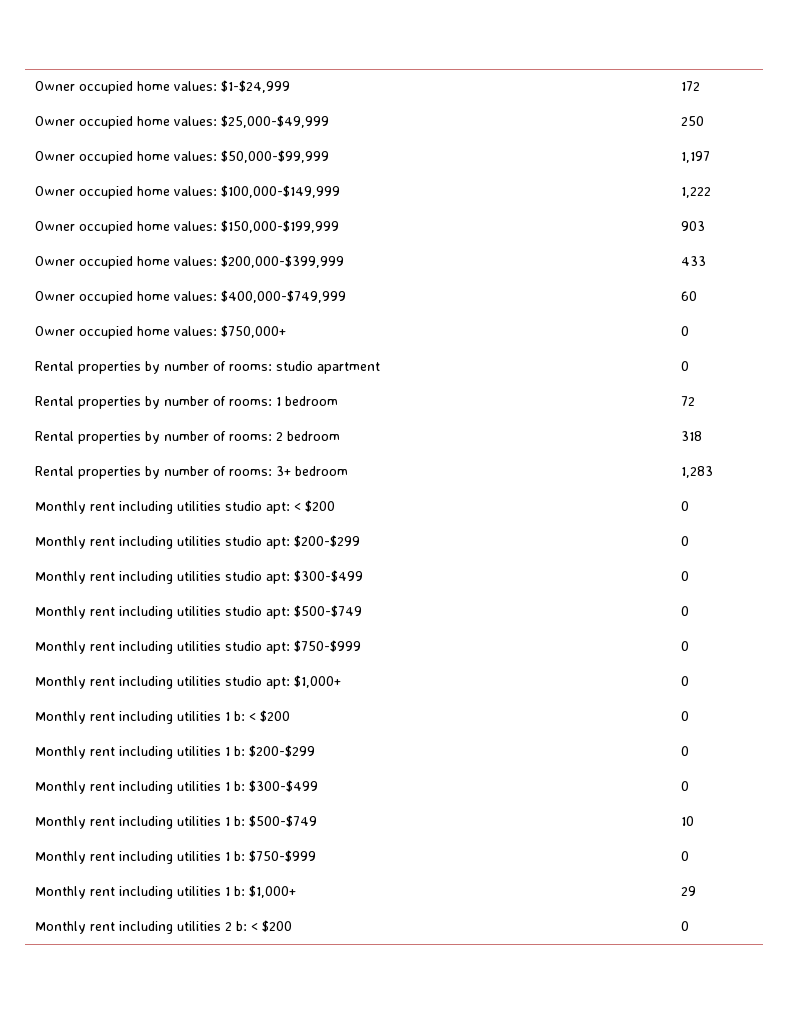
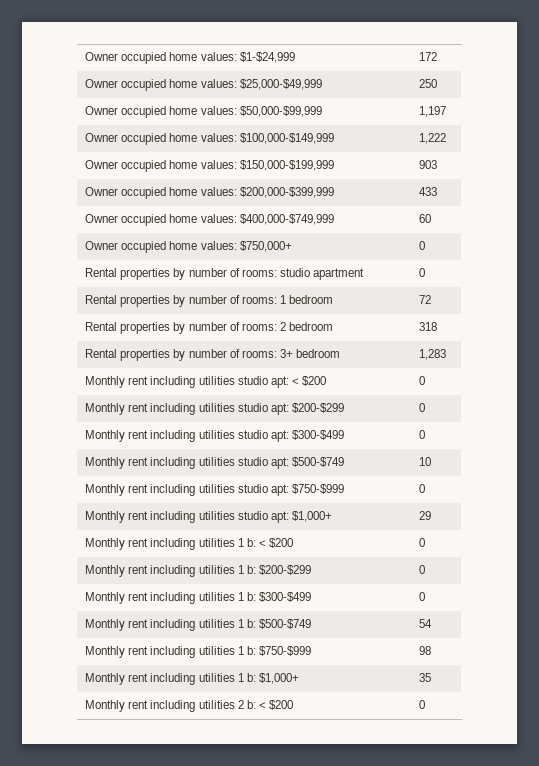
- Monthly rent including utilities studio apt: $500-$749 | 0
+ Monthly rent including utilities studio apt: $500-$749 | 10
- Monthly rent including utilities studio apt: $1,000+ | 0
+ Monthly rent including utilities studio apt: $1,000+ | 29
- Monthly rent including utilities 1 b: $500-$749 | 10
+ Monthly rent including utilities 1 b: $500-$749 | 54
- Monthly rent including utilities 1 b: $750-$999 | 0
+ Monthly rent including utilities 1 b: $750-$999 | 98
- Monthly rent including utilities 1 b: $1,000+ | 29
+ Monthly rent including utilities 1 b: $1,000+ | 35

